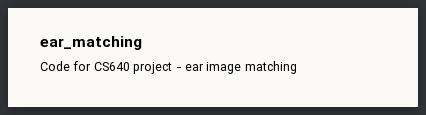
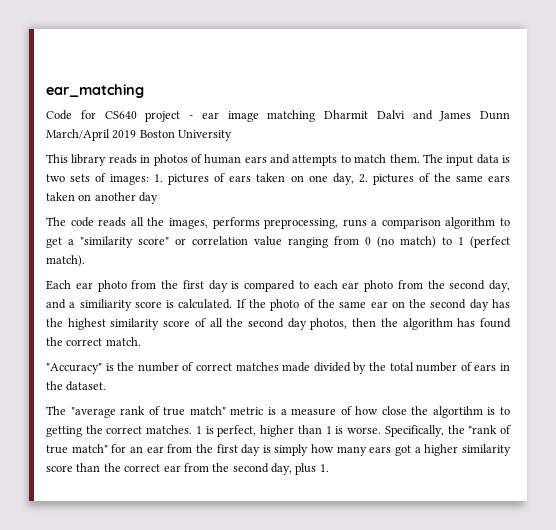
- Code for CS640 project - ear image matching
+ Code for CS640 project - ear image matching Dharmit Dalvi and James Dunn March/April 2019 Boston University
+ This library reads in photos of human ears and attempts to match them. The input data is two sets of images: 1. pictures of ears taken on one day, 2. pictures of the same ears taken on another day
+ The code reads all the images, performs preprocessing, runs a comparison algorithm to get a "similarity score" or correlation value ranging from 0 (no match) to 1 (perfect match).
+ Each ear photo from the first day is compared to each ear photo from the second day, and a similiarity score is calculated. If the photo of the same ear on the second day has the highest similarity score of all the second day photos, then the algorithm has found the correct match.
+ "Accuracy" is the number of correct matches made divided by the total number of ears in the dataset.
+ The "average rank of true match" metric is a measure of how close the algortihm is to getting the correct matches. 1 is perfect, higher than 1 is worse. Specifically, the "rank of true match" for an ear from the first day is simply how many ears got a higher similarity score than the correct ear from the second day, plus 1.

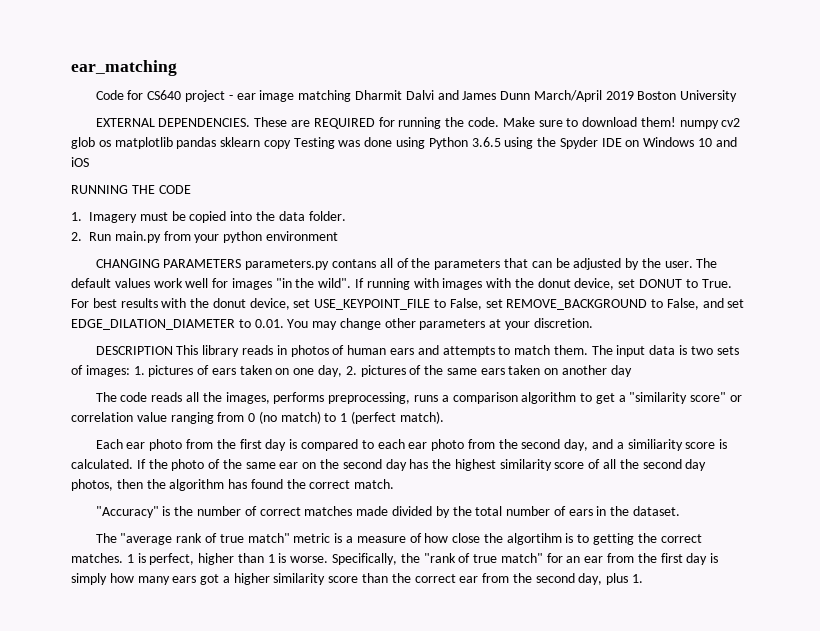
- This library reads in photos of human ears and attempts to match them.
+ EXTERNAL DEPENDENCIES. These are REQUIRED for running the code. Make sure to download them! numpy cv2 glob os matplotlib pandas sklearn copy Testing was done using Python 3.6.5 using the Spyder IDE on Windows 10 and iOS
+ RUNNING THE CODE
+ 1. Imagery must be copied into the data folder.
+ 2. Run main.py from your python environment
+ CHANGING PARAMETERS parameters.py contans all of the parameters that can be adjusted by the user. The default values work well for images "in the wild". If running with images with the donut device, set DONUT to True. For best results with the donut device, set USE_KEYPOINT_FILE to False, set REMOVE_BACKGROUND to False, and set EDGE_DILATION_DIAMETER to 0.01. You may change other parameters at your discretion.
+ DESCRIPTION This library reads in photos of human ears and attempts to match them.

